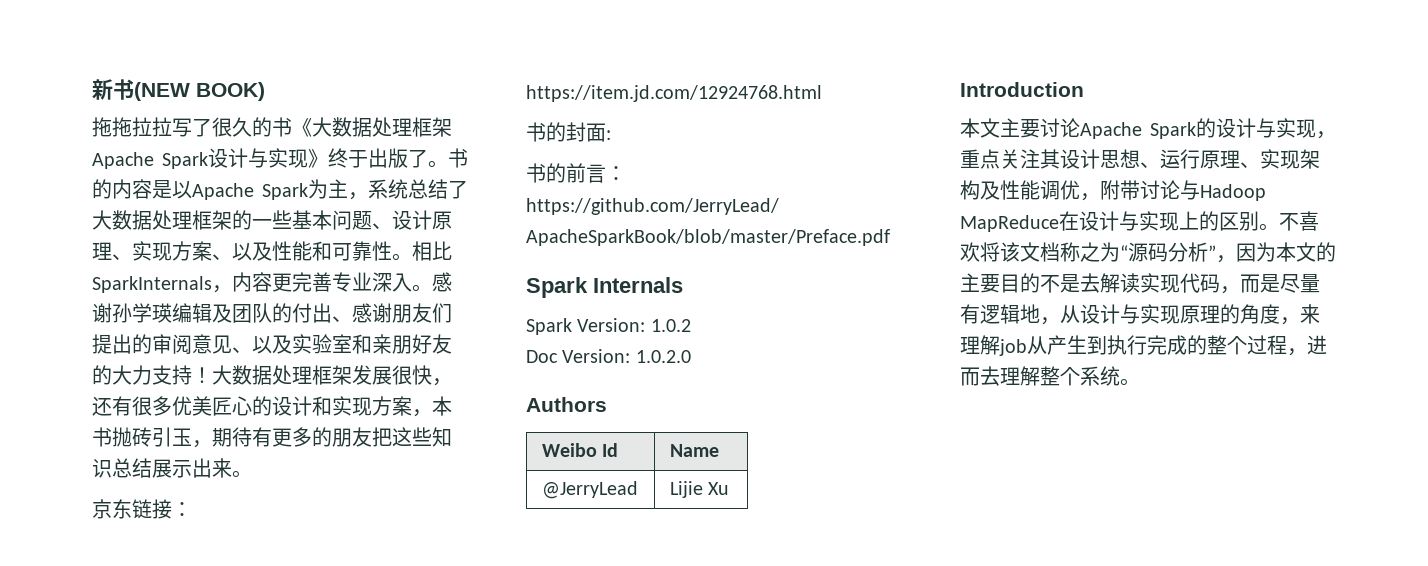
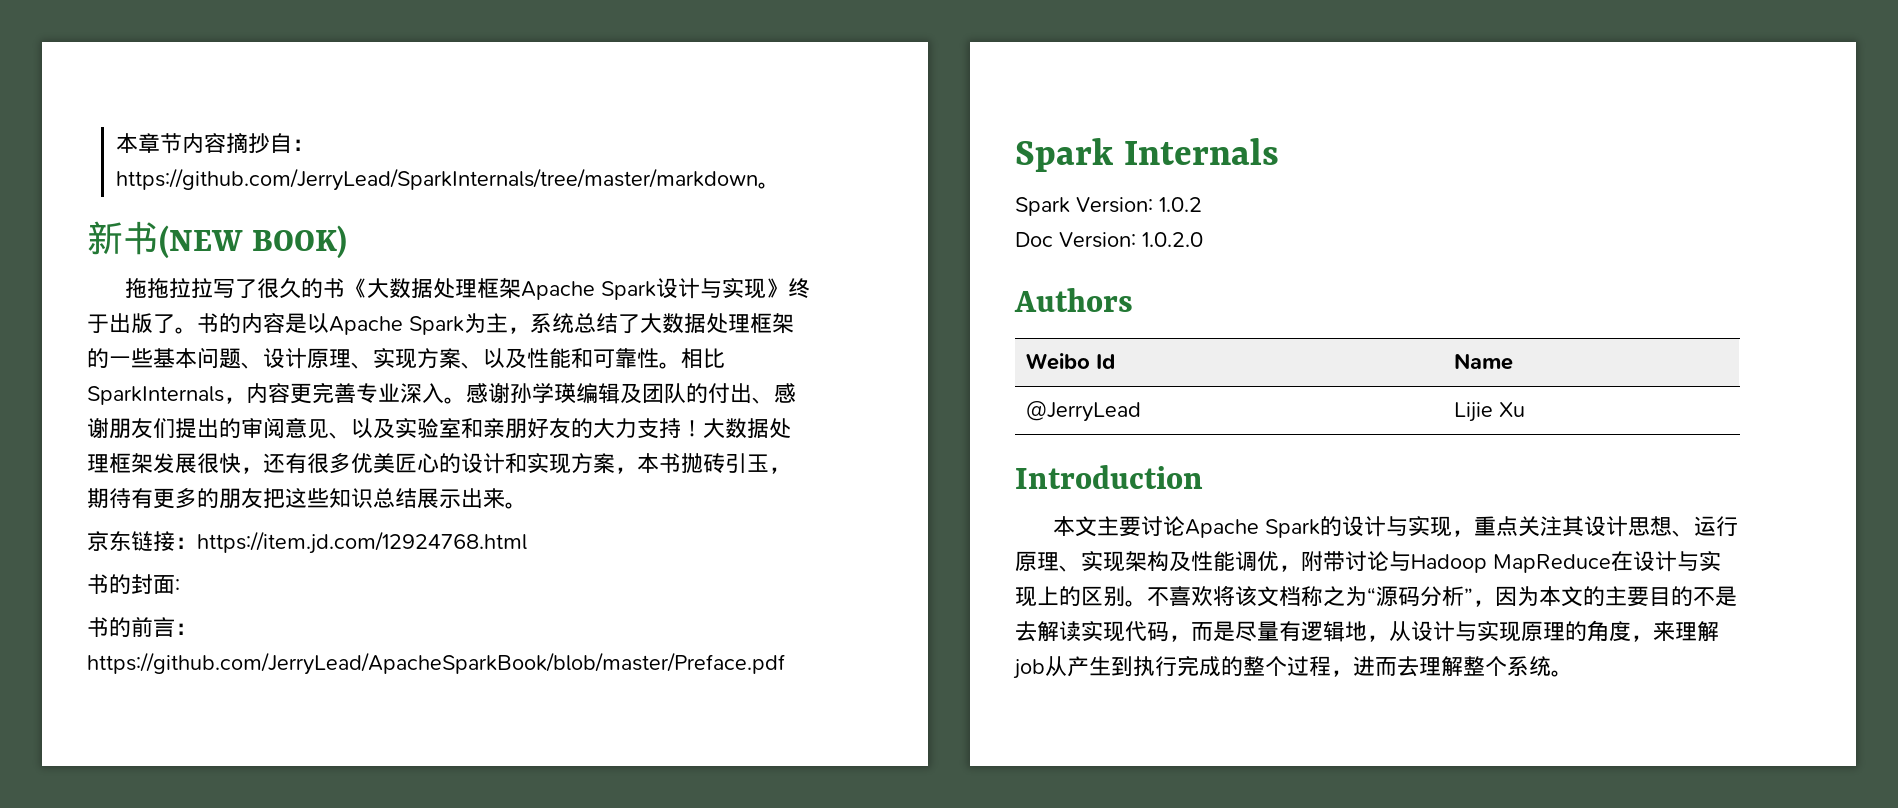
+ 本章节内容摘抄自：https://github.com/JerryLead/SparkInternals/tree/master/markdown。

